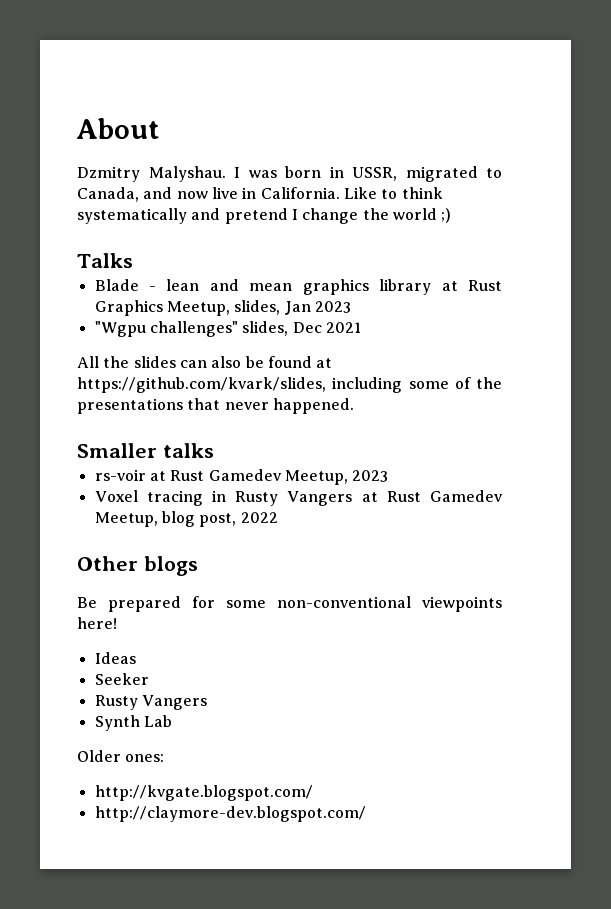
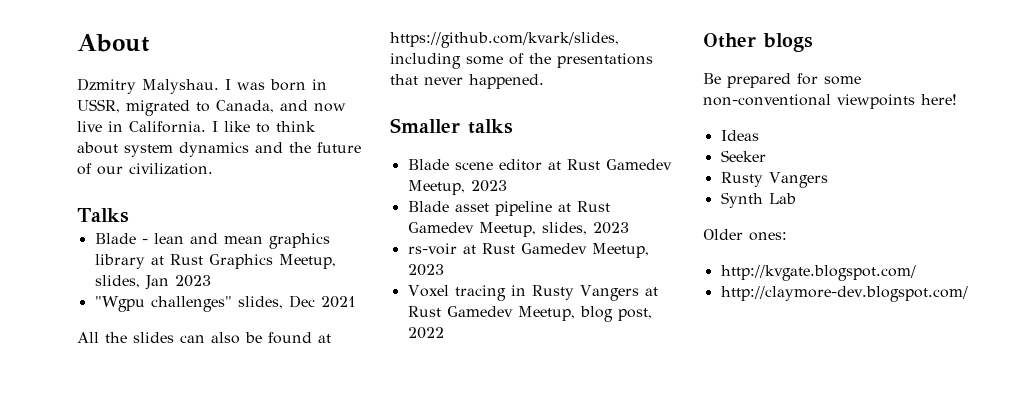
- Like to think systematically and pretend I change the world ;)
+ I like to think about system dynamics and the future of our civilization.
+ Blade scene editor at Rust Gamedev Meetup, 2023
+ Blade asset pipeline at Rust Gamedev Meetup, slides, 2023

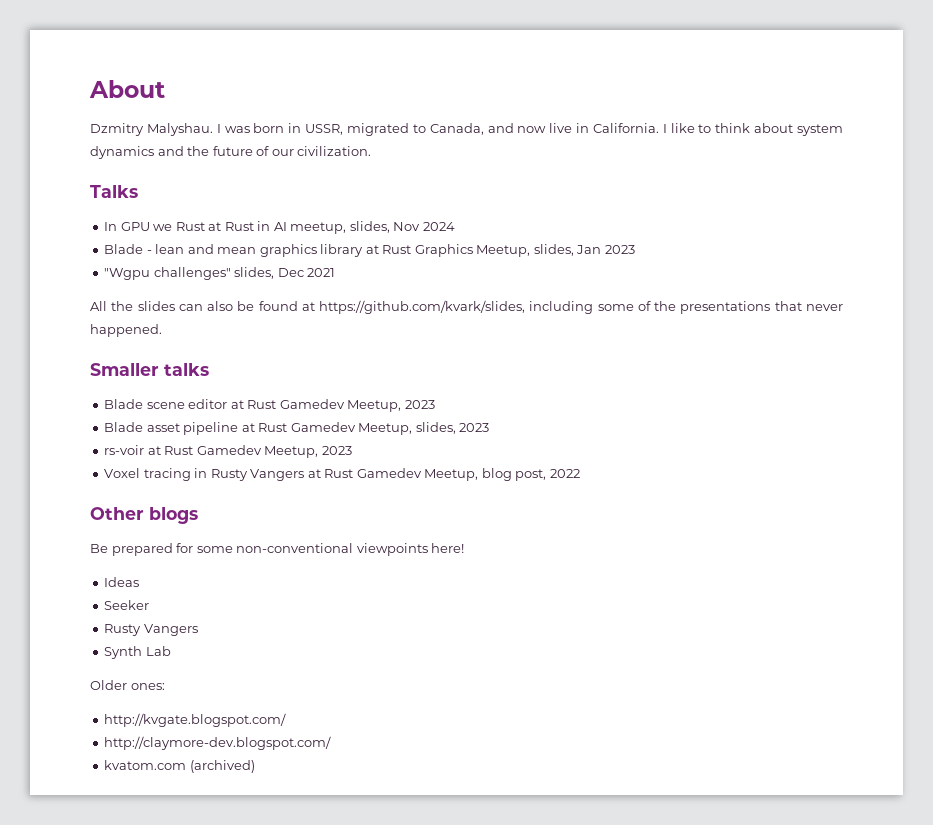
+ In GPU we Rust at Rust in AI meetup, slides, Nov 2024
+ kvatom.com (archived)

